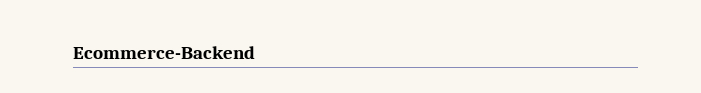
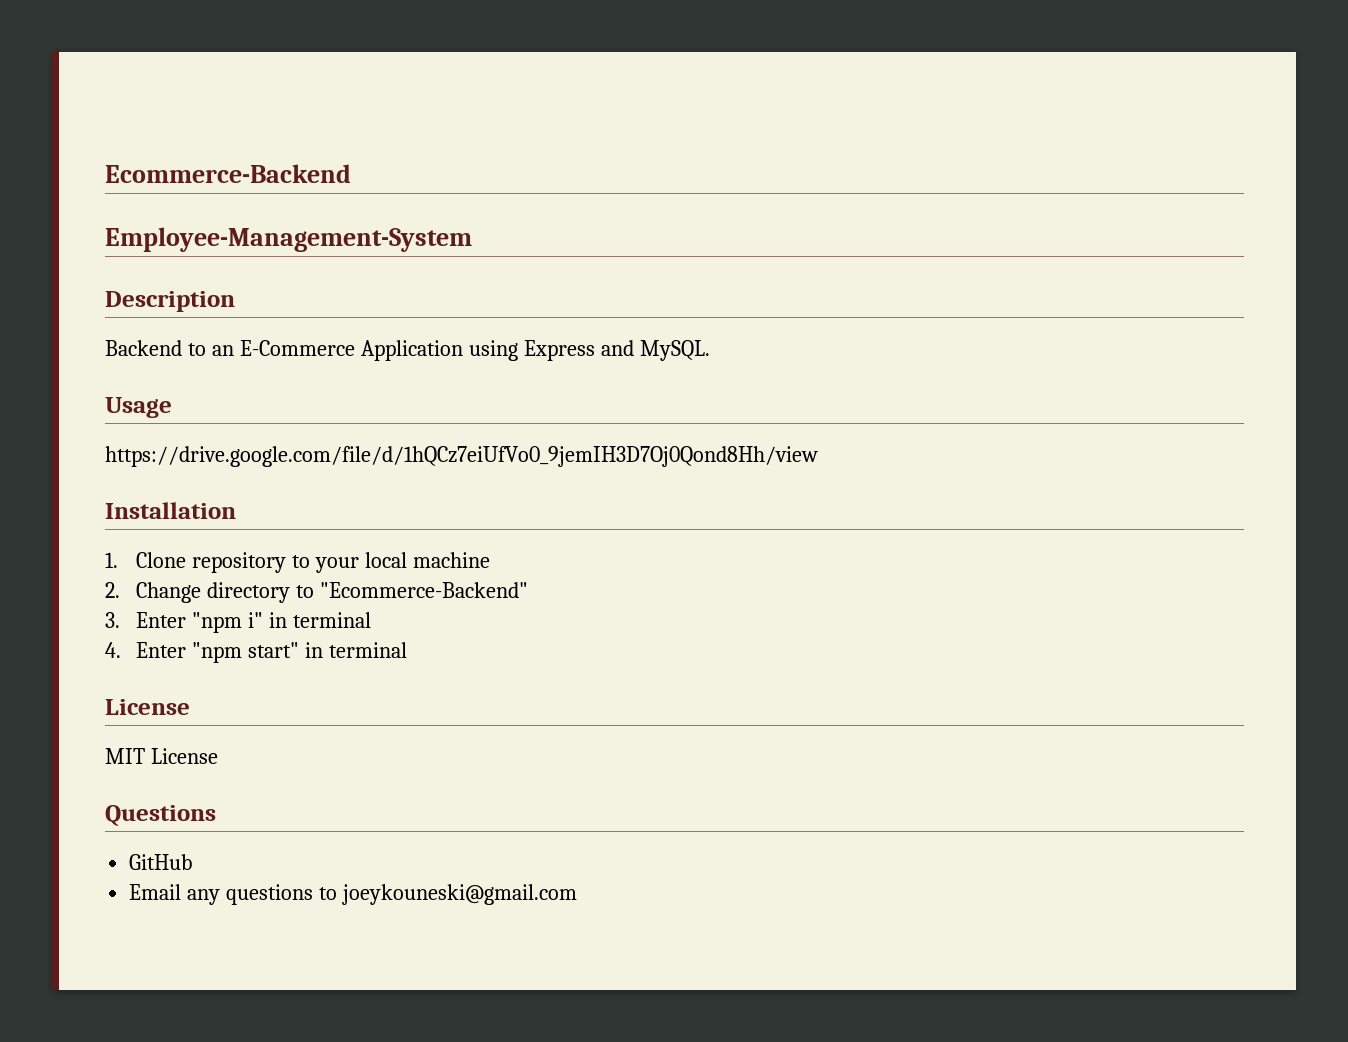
+ Employee-Management-System
+ Description
+ Backend to an E-Commerce Application using Express and MySQL.
+ Usage
+ https://drive.google.com/file/d/1hQCz7eiUfVo0_9jemIH3D7Oj0Qond8Hh/view
+ Installation
+ 1. Clone repository to your local machine
+ 2. Change directory to "Ecommerce-Backend"
+ 3. Enter "npm i" in terminal
+ 4. Enter "npm start" in terminal
+ License
+ MIT License
+ Questions
+ GitHub
+ Email any questions to joeykouneski@gmail.com

